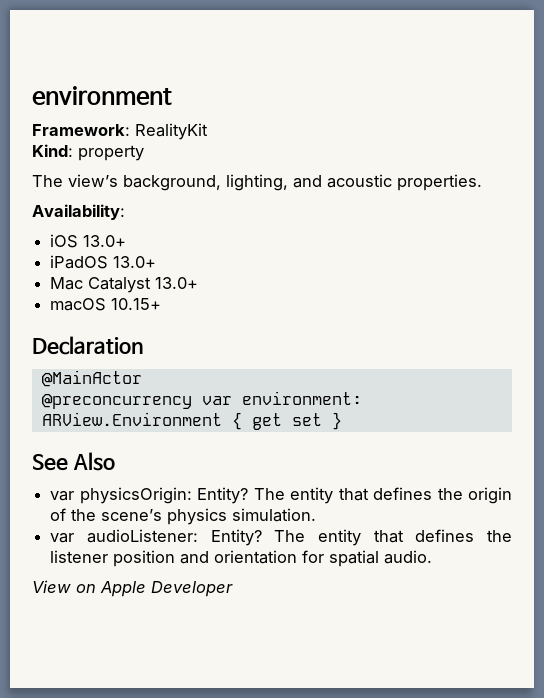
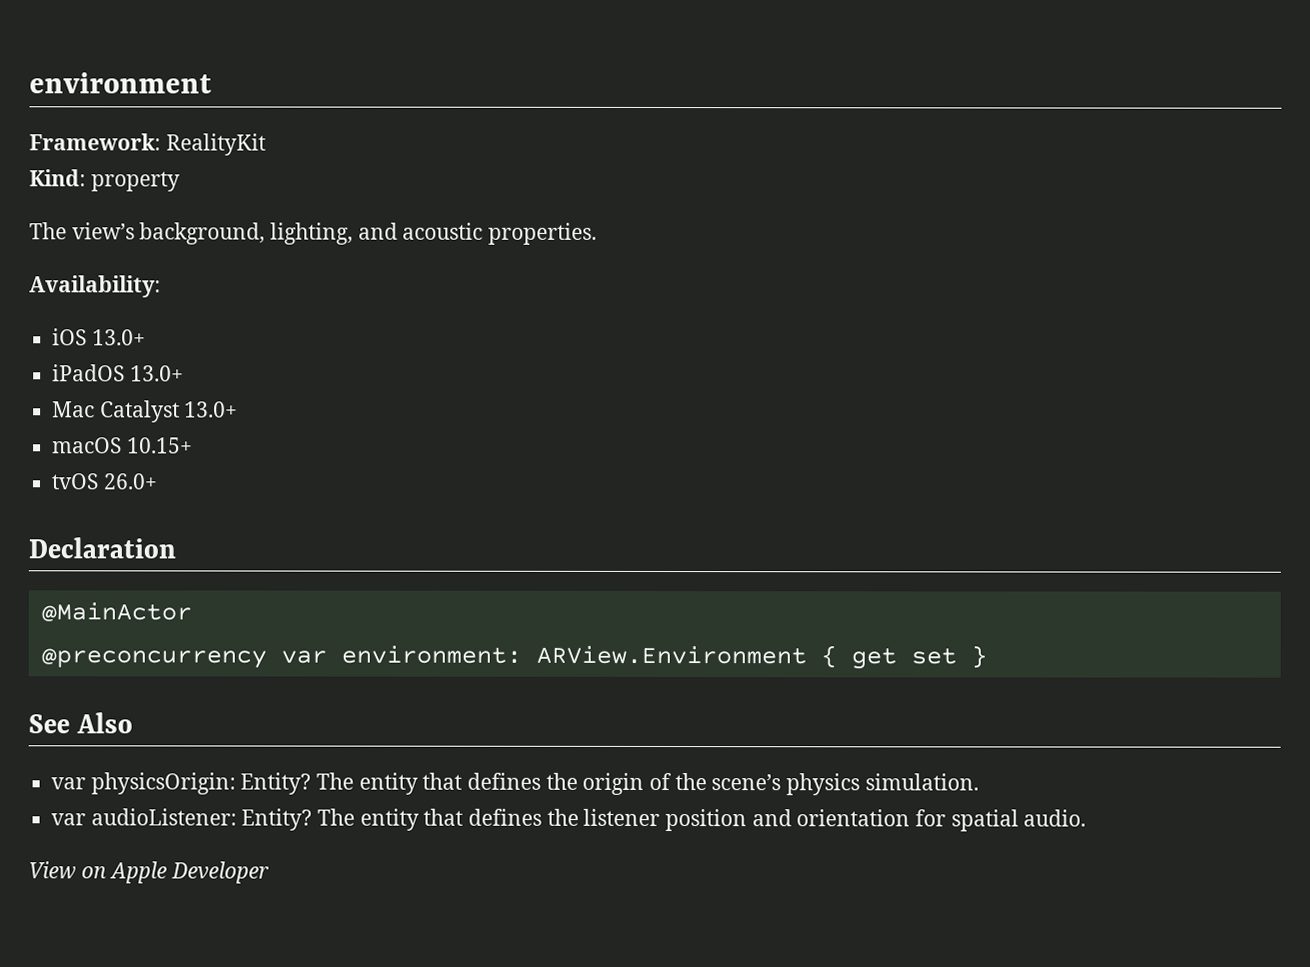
+ tvOS 26.0+

